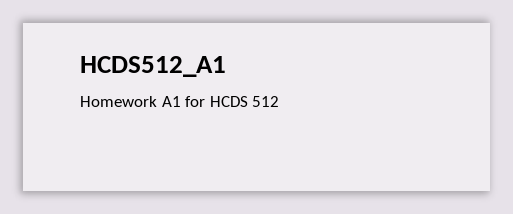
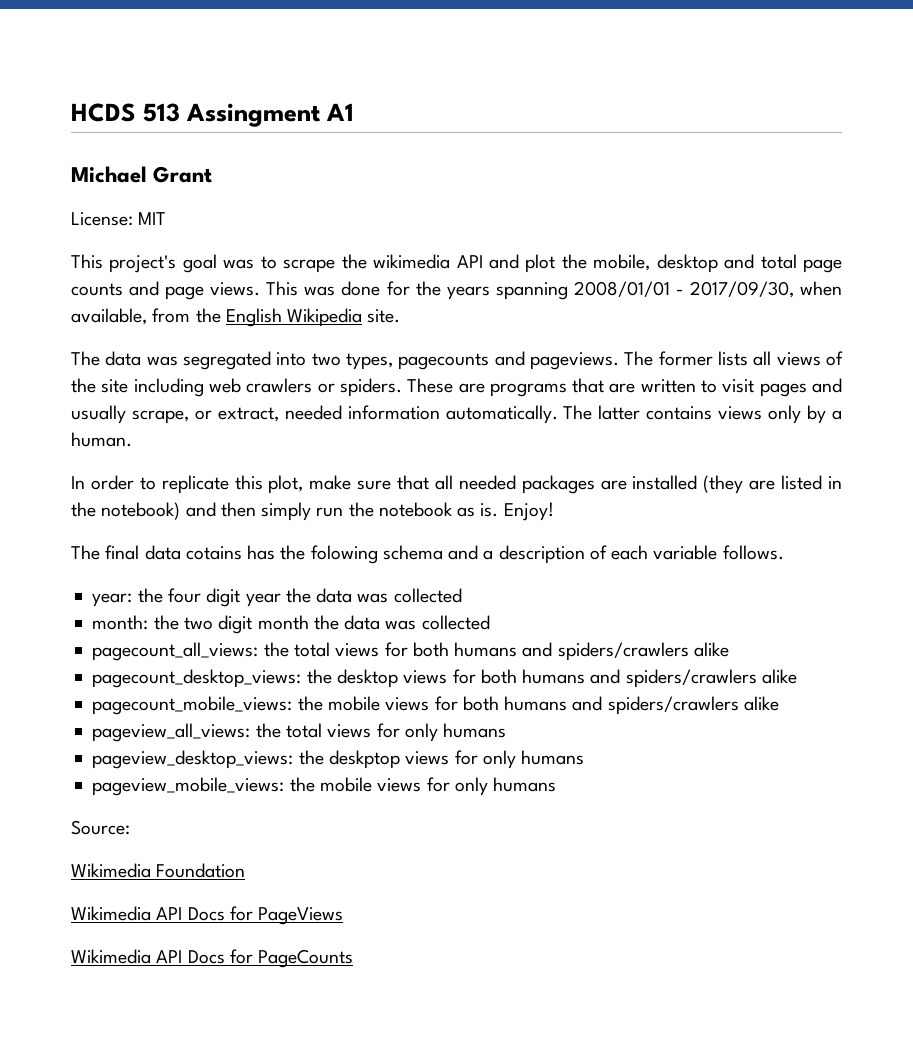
- HCDS512_A1
- Homework A1 for HCDS 512
+ HCDS 513 Assingment A1
+ Michael Grant
+ License: MIT
+ This project's goal was to scrape the wikimedia API and plot the mobile, desktop and total page counts and page views. This was done for the years spanning 2008/01/01 - 2017/09/30, when available, from the English Wikipedia site.
+ The data was segregated into two types, pagecounts and pageviews. The former lists all views of the site including web crawlers or spiders. These are programs that are written to visit pages and usually scrape, or extract, needed information automatically. The latter contains views only by a human.
+ In order to replicate this plot, make sure that all needed packages are installed (they are listed in the notebook) and then simply run the notebook as is. Enjoy!
+ The final data cotains has the folowing schema and a description of each variable follows.
+ year: the four digit year the data was collected
+ month: the two digit month the data was collected
+ pagecount_all_views: the total views for both humans and spiders/crawlers alike
+ pagecount_desktop_views: the desktop views for both humans and spiders/crawlers alike
+ pagecount_mobile_views: the mobile views for both humans and spiders/crawlers alike
+ pageview_all_views: the total views for only humans
+ pageview_desktop_views: the deskptop views for only humans
+ pageview_mobile_views: the mobile views for only humans
+ Source:
+ Wikimedia Foundation
+ Wikimedia API Docs for PageViews
+ Wikimedia API Docs for PageCounts

